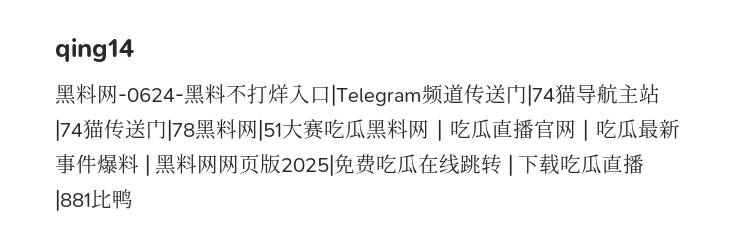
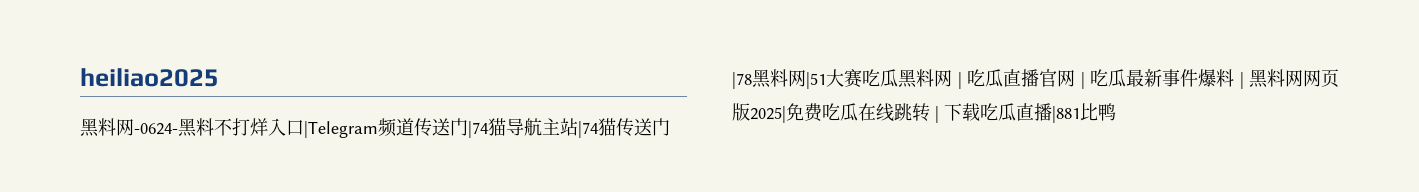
- qing14
+ heiliao2025

